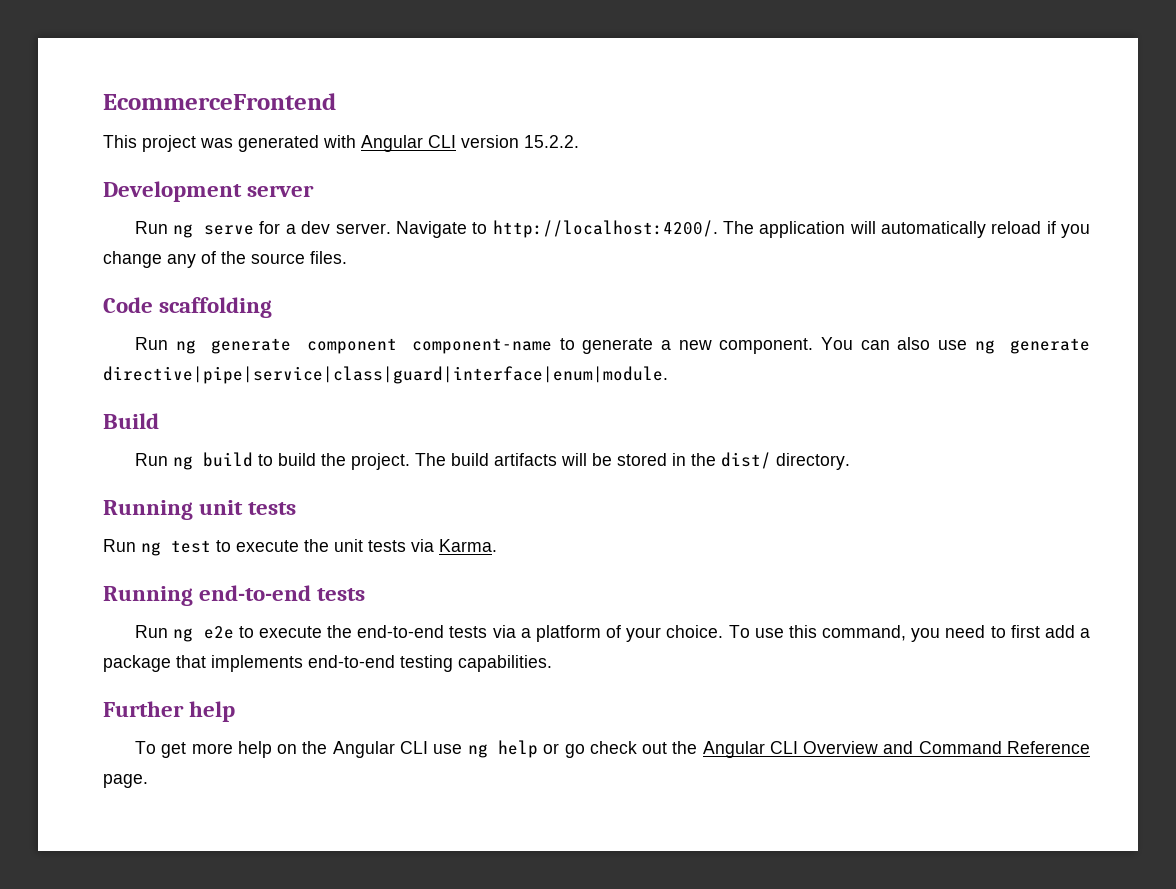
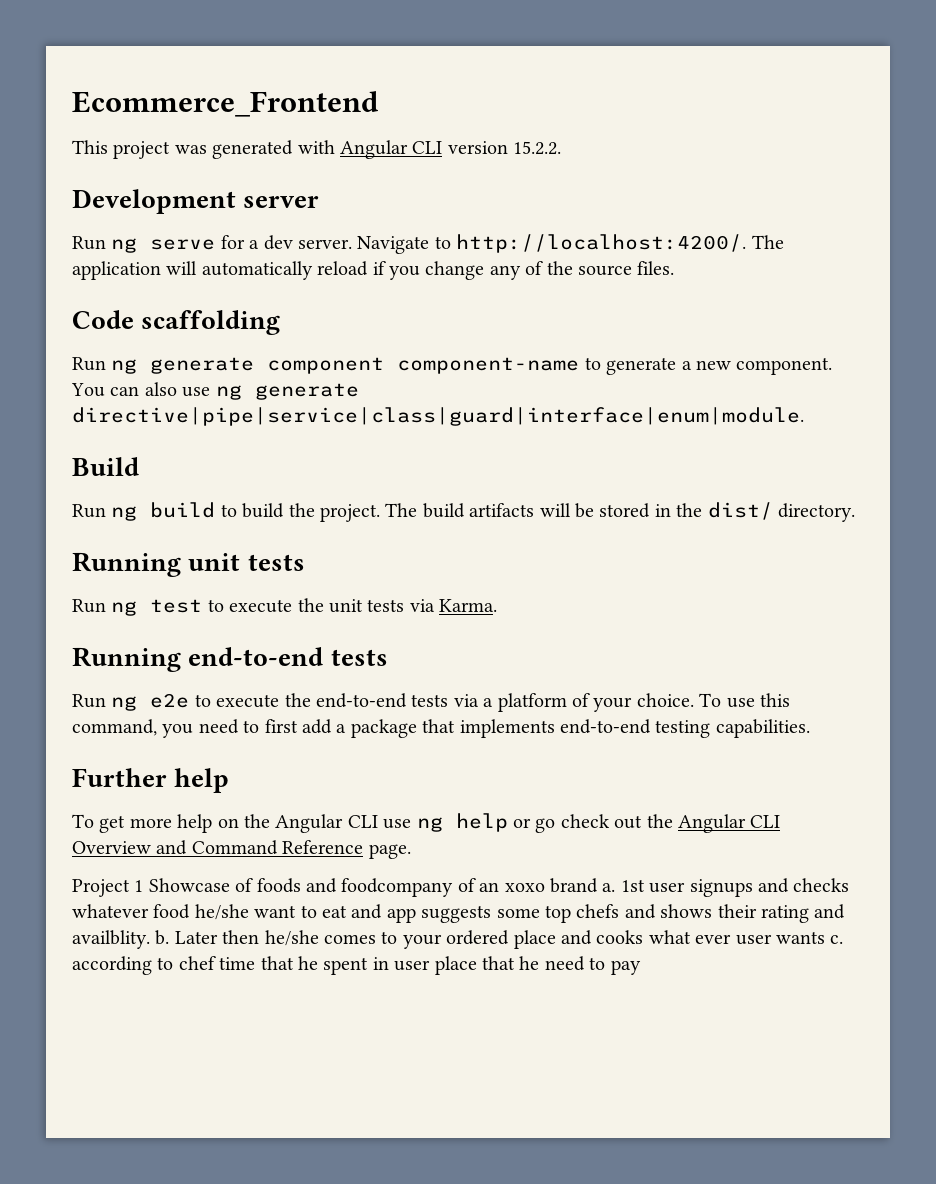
- EcommerceFrontend
+ Ecommerce_Frontend
+ Project 1 Showcase of foods and foodcompany of an xoxo brand a. 1st user signups and checks whatever food he/she want to eat and app suggests some top chefs and shows their rating and availblity. b. Later then he/she comes to your ordered place and cooks what ever user wants c. according to chef time that he spent in user place that he need to pay

